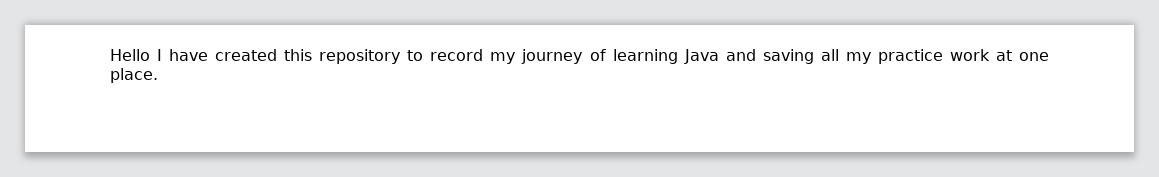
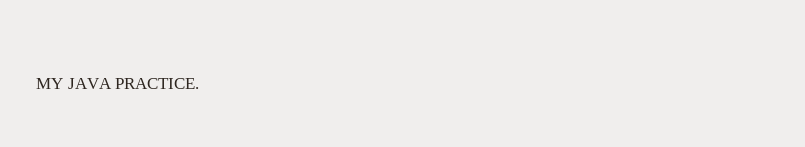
- Hello I have created this repository to record my journey of learning Java and saving all my practice work at one place.
+ MY JAVA PRACTICE.

